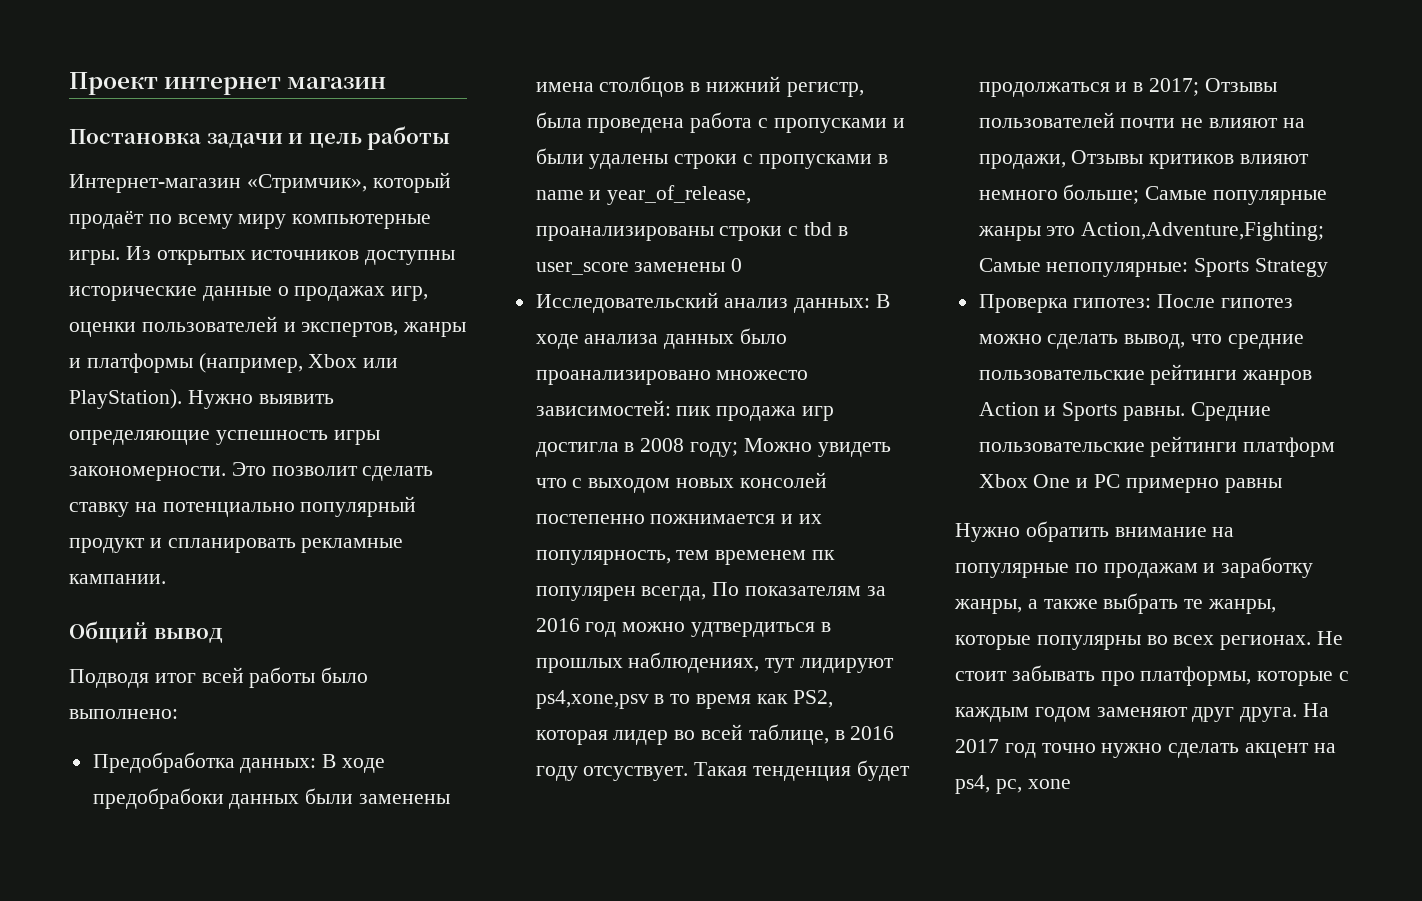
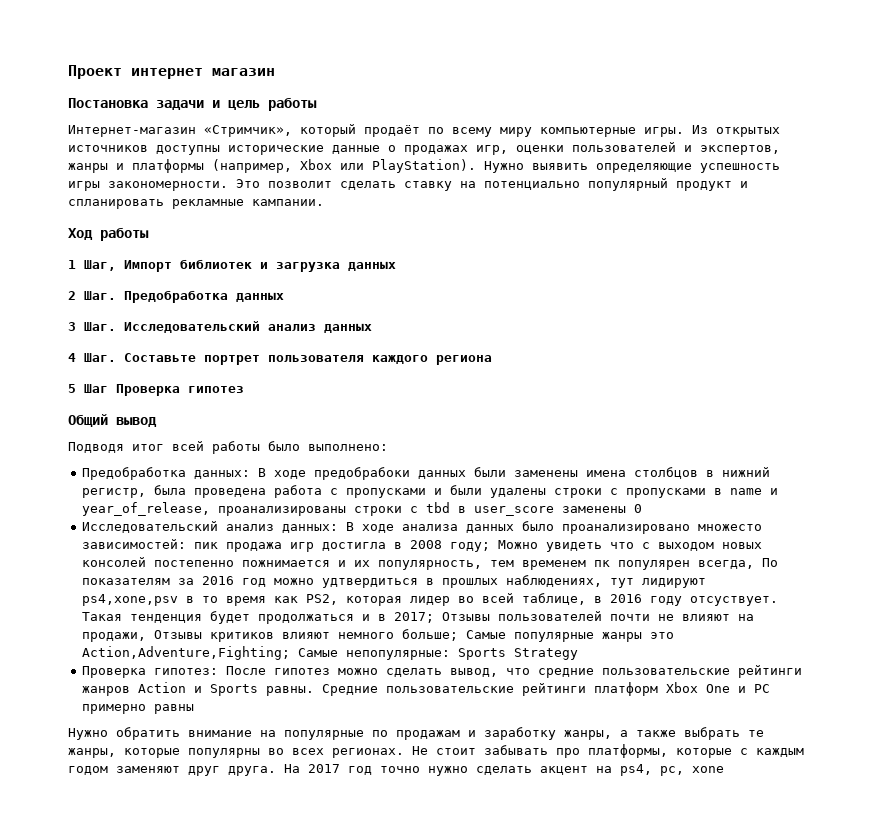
+ Ход работы
+ 1 Шаг, Импорт библиотек и загрузка данных
+ 2 Шаг. Предобработка данных
+ 3 Шаг. Исследовательский анализ данных
+ 4 Шаг. Составьте портрет пользователя каждого региона
+ 5 Шаг Проверка гипотез

